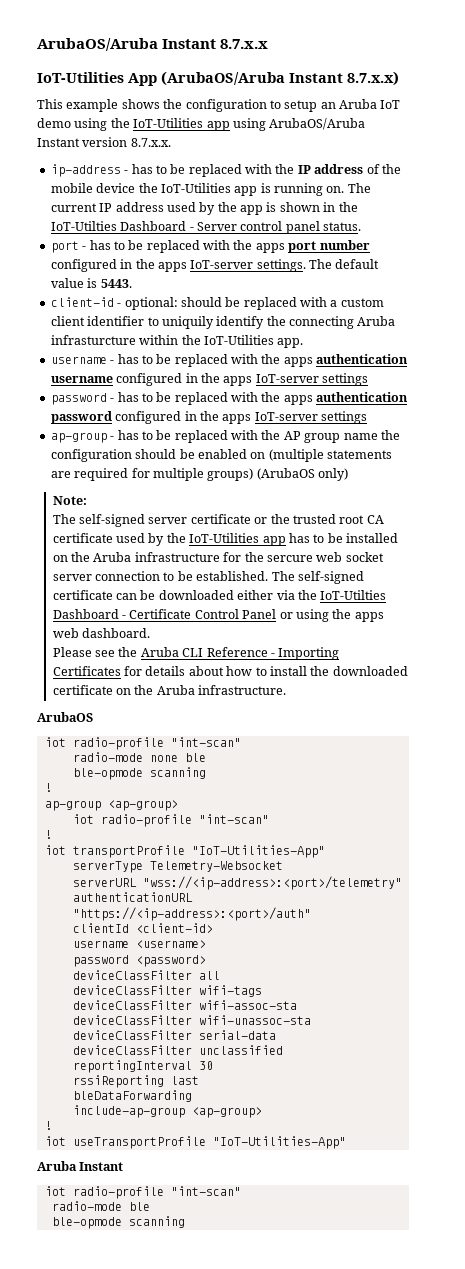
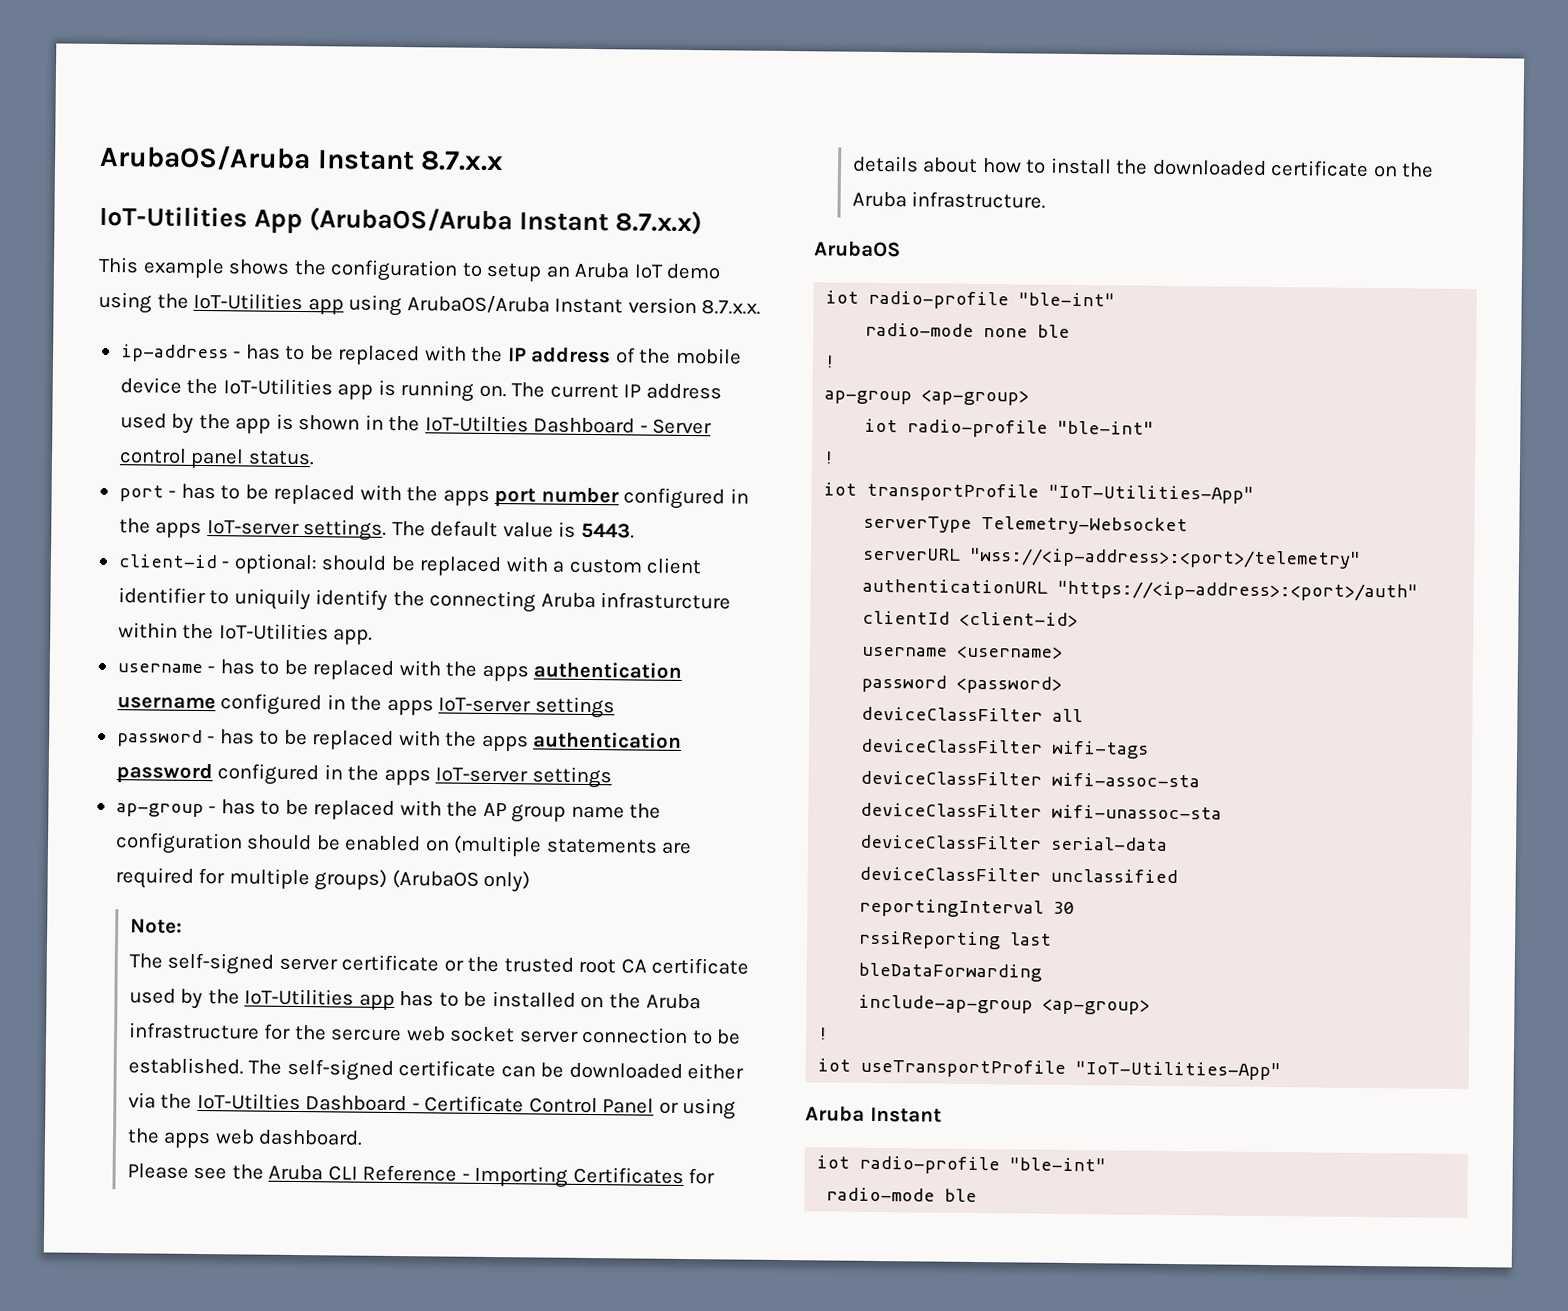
  ArubaOS
- iot radio-profile "int-scan"
+ iot radio-profile "ble-int"
  radio-mode none ble
- ble-opmode scanning
  ap-group <ap-group>
- iot radio-profile "int-scan"
+ iot radio-profile "ble-int"
  Aruba Instant
- iot radio-profile "int-scan"
+ iot radio-profile "ble-int"
  radio-mode ble
- ble-opmode scanning

